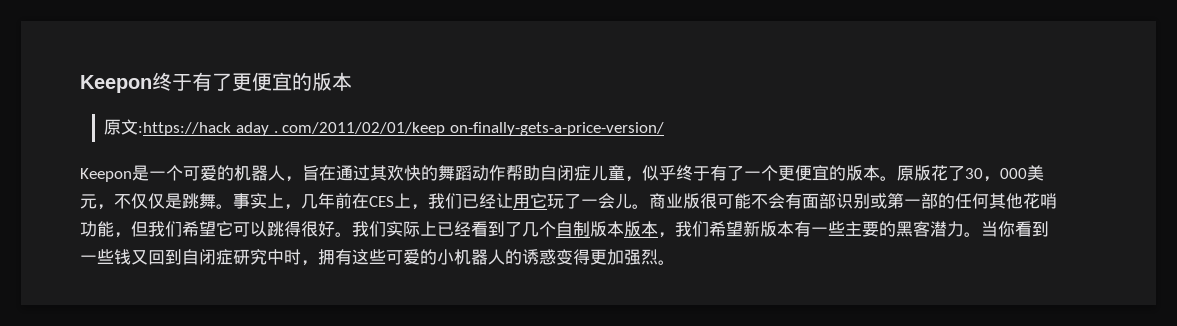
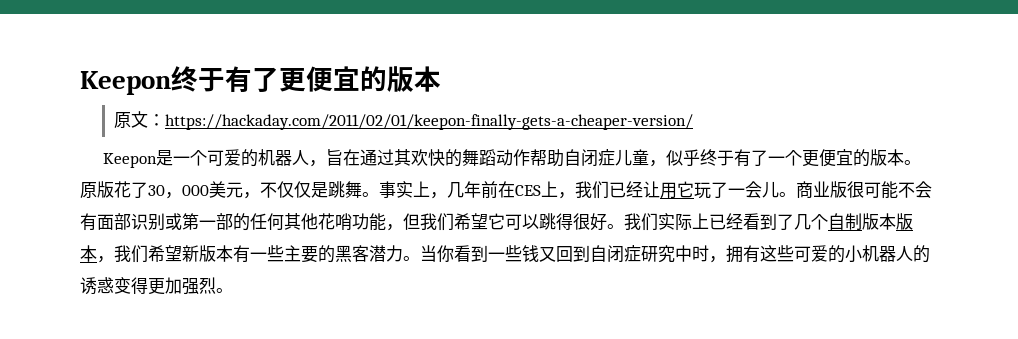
- 原文:https://hack aday . com/2011/02/01/keep on-finally-gets-a-price-version/
+ 原文：https://hackaday.com/2011/02/01/keepon-finally-gets-a-cheaper-version/

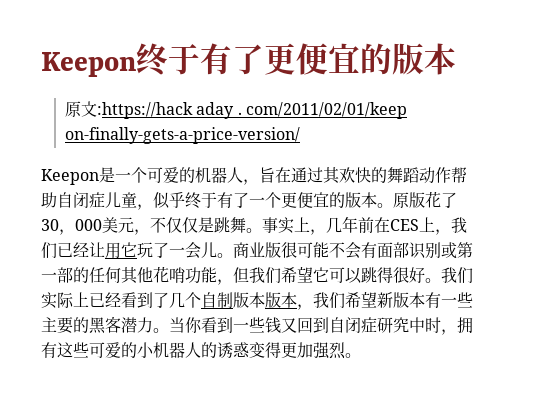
- 原文：https://hackaday.com/2011/02/01/keepon-finally-gets-a-cheaper-version/
+ 原文:https://hack aday . com/2011/02/01/keep on-finally-gets-a-price-version/

